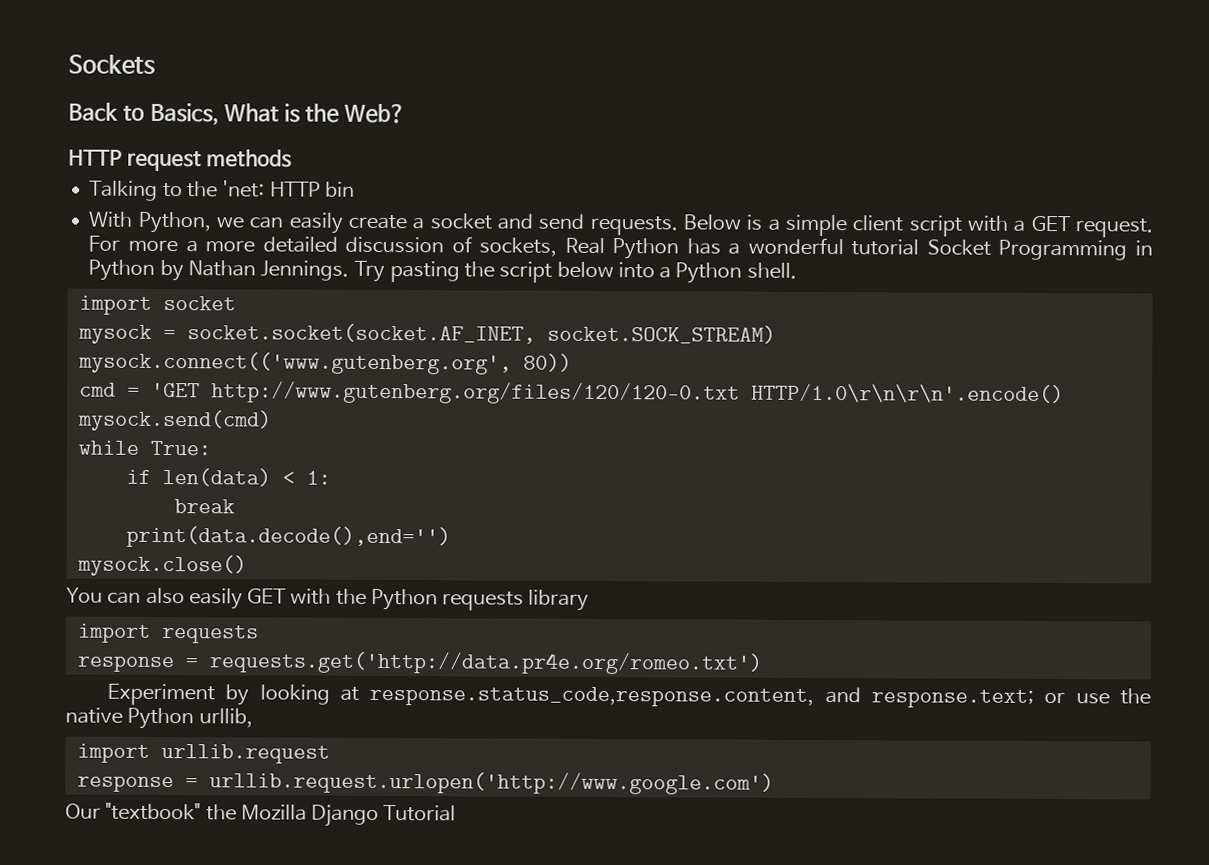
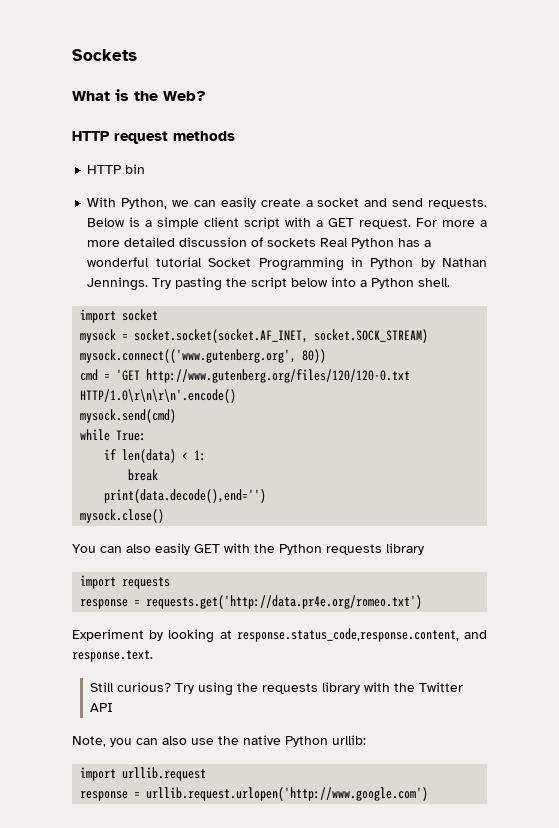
- Back to Basics, What is the Web?
+ What is the Web?
- Talking to the 'net: HTTP bin
+ HTTP bin
- For more a more detailed discussion of sockets, Real Python has a wonderful tutorial Socket Programming in Python by Nathan Jennings.
+ For more a more detailed discussion of sockets Real Python has a wonderful tutorial Socket Programming in Python by Nathan Jennings.
- Experiment by looking at response.status_code,response.content, and response.text; or use the native Python urllib,
+ Experiment by looking at response.status_code,response.content, and response.text.
+ Still curious? Try using the requests library with the Twitter API
+ Note, you can also use the native Python urllib:
- Our "textbook" the Mozilla Django Tutorial

